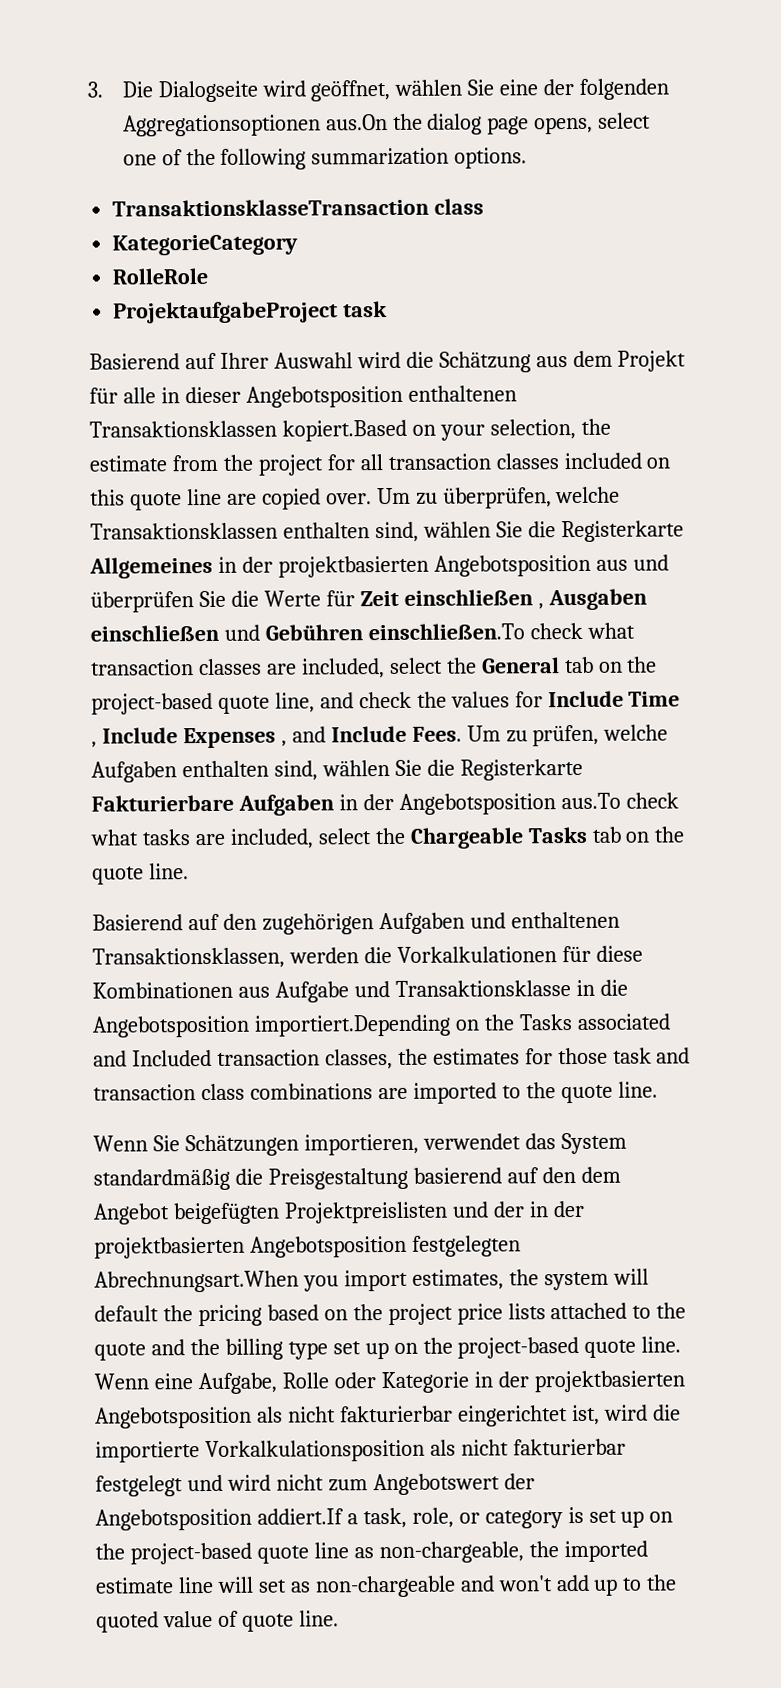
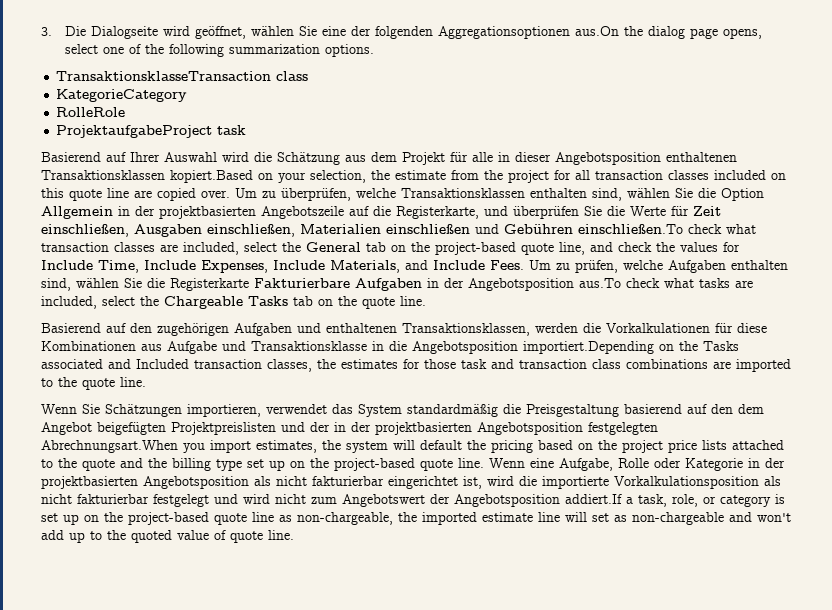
- Um zu überprüfen, welche Transaktionsklassen enthalten sind, wählen Sie die Registerkarte Allgemeines in der projektbasierten Angebotsposition aus und überprüfen Sie die Werte für Zeit einschließen , Ausgaben einschließen und Gebühren einschließen.To check what transaction classes are included, select the General tab on the project-based quote line, and check the values for Include Time , Include Expenses , and Include Fees.
+ Um zu überprüfen, welche Transaktionsklassen enthalten sind, wählen Sie die Option Allgemein in der projektbasierten Angebotszeile auf die Registerkarte, und überprüfen Sie die Werte für Zeit einschließen, Ausgaben einschließen, Materialien einschließen und Gebühren einschließen.To check what transaction classes are included, select the General tab on the project-based quote line, and check the values for Include Time, Include Expenses, Include Materials, and Include Fees.

